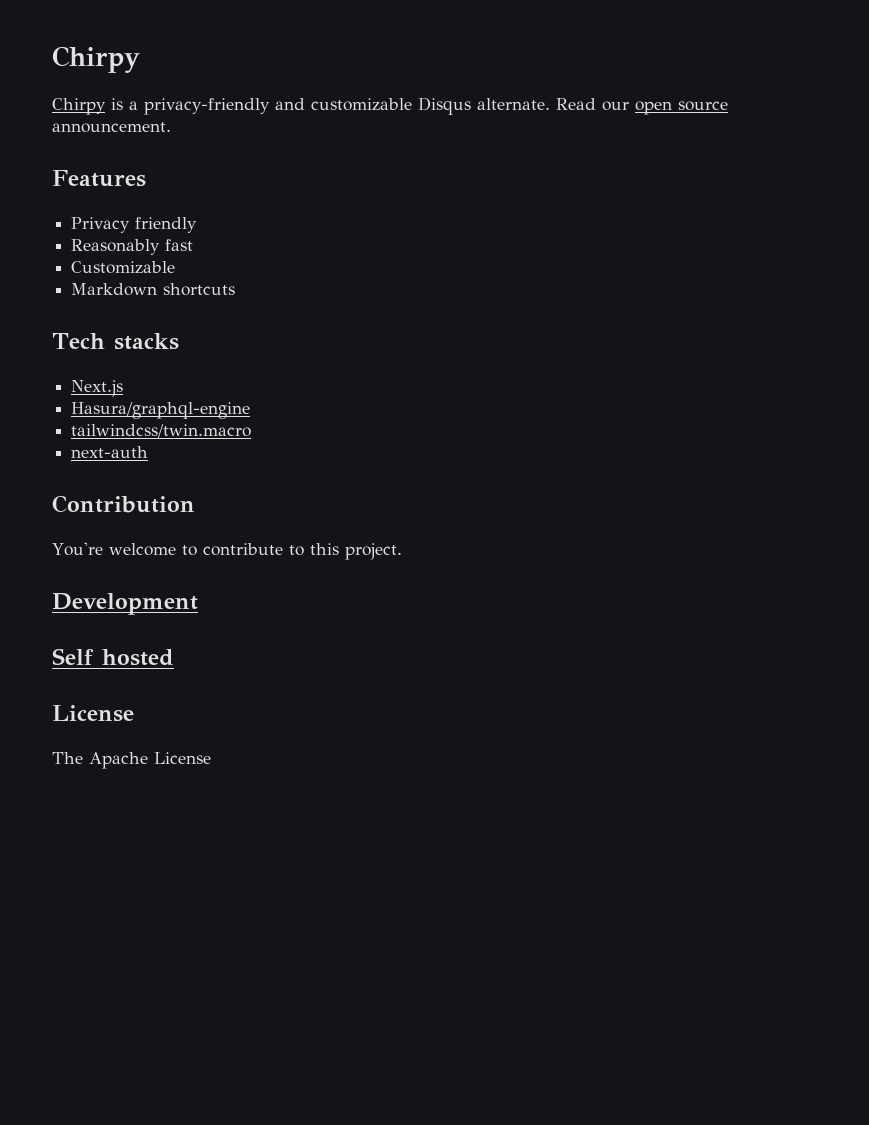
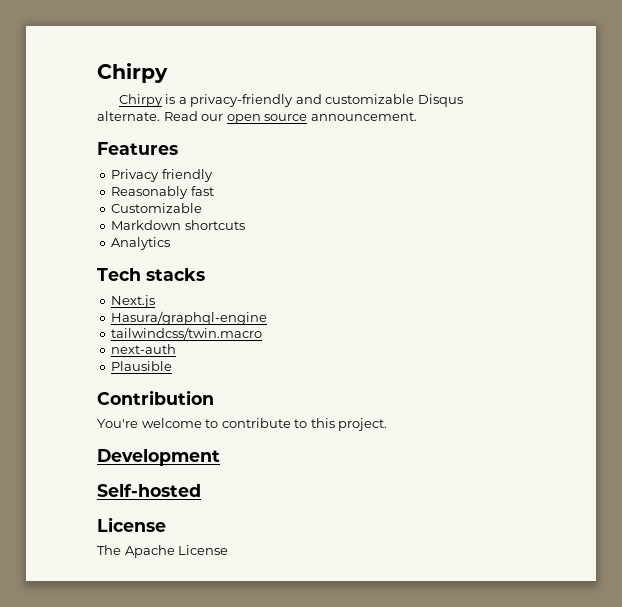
+ Analytics
+ Plausible
- Self hosted
+ Self-hosted

